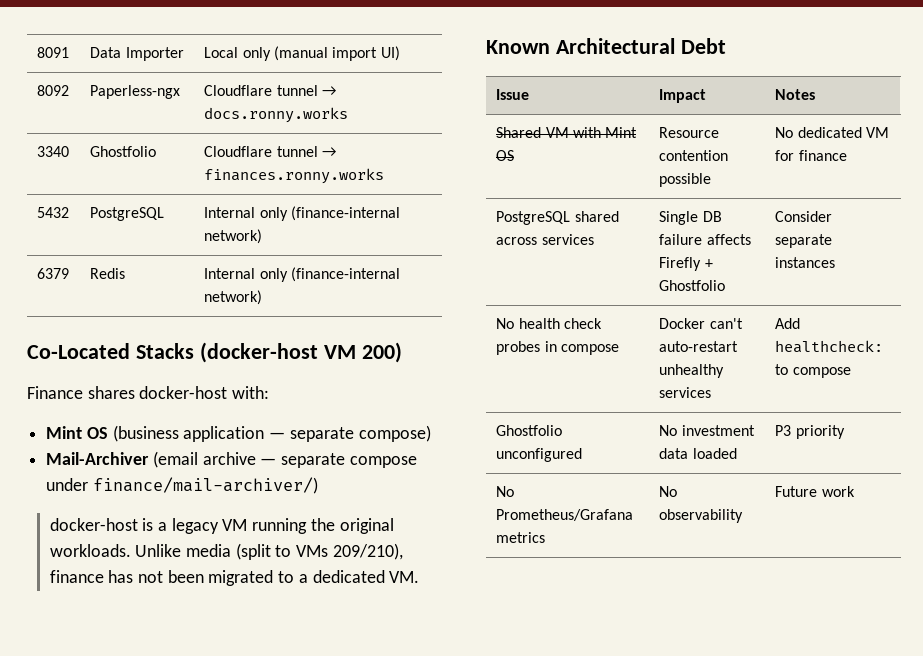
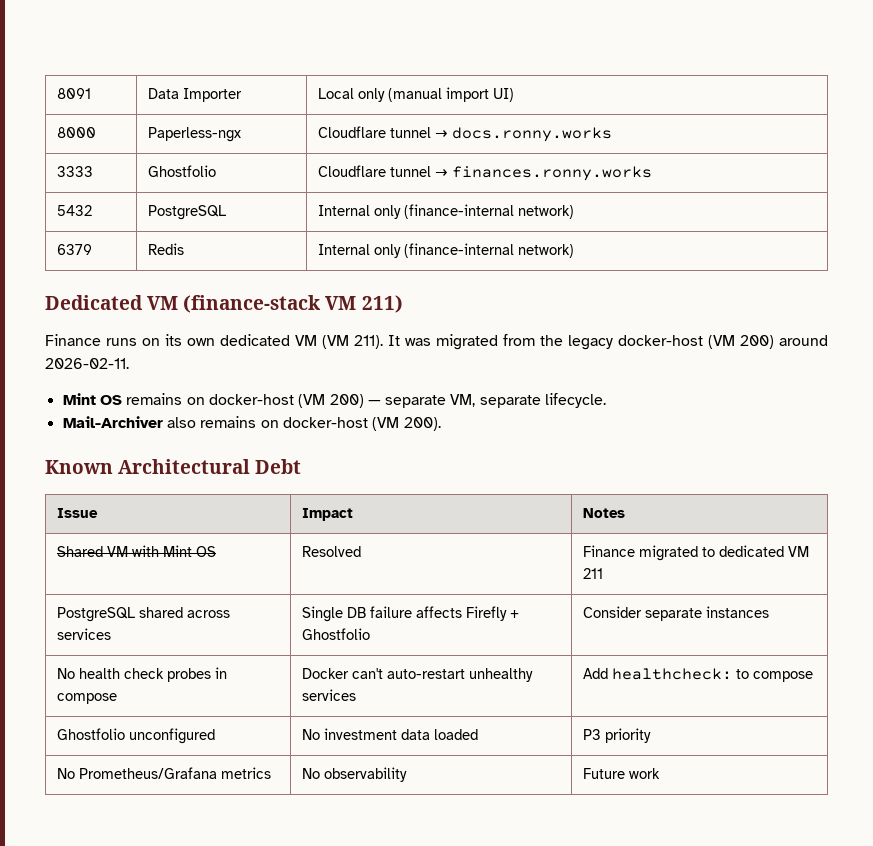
- 8092 | Paperless-ngx | Cloudflare tunnel → docs.ronny.works
+ 8000 | Paperless-ngx | Cloudflare tunnel → docs.ronny.works
- 3340 | Ghostfolio | Cloudflare tunnel → finances.ronny.works
+ 3333 | Ghostfolio | Cloudflare tunnel → finances.ronny.works
- Co-Located Stacks (docker-host VM 200)
- Finance shares docker-host with:
- Mint OS (business application — separate compose)
- Mail-Archiver (email archive — separate compose under finance/mail-archiver/)
- docker-host is a legacy VM running the original workloads. Unlike media (split to VMs 209/210), finance has not been migrated to a dedicated VM.
+ Dedicated VM (finance-stack VM 211)
+ Finance runs on its own dedicated VM (VM 211). It was migrated from the legacy docker-host (VM 200) around 2026-02-11.
+ Mint OS remains on docker-host (VM 200) — separate VM, separate lifecycle.
+ Mail-Archiver also remains on docker-host (VM 200).
- Shared VM with Mint OS | Resource contention possible | No dedicated VM for finance
+ Shared VM with Mint OS | Resolved | Finance migrated to dedicated VM 211

